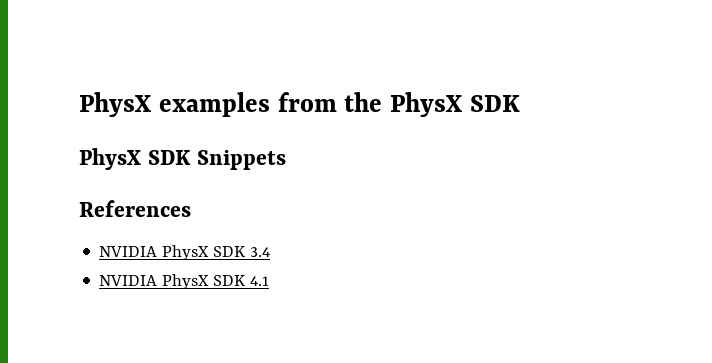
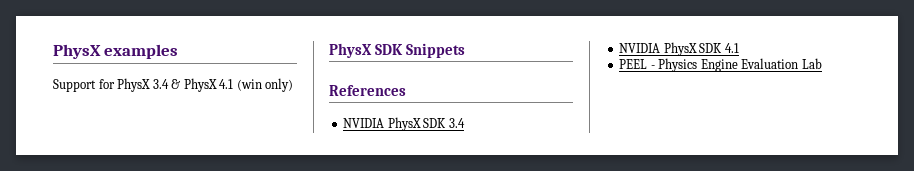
- PhysX examples from the PhysX SDK
+ PhysX examples
+ Support for PhysX 3.4 & PhysX 4.1 (win only)
+ PEEL - Physics Engine Evaluation Lab

